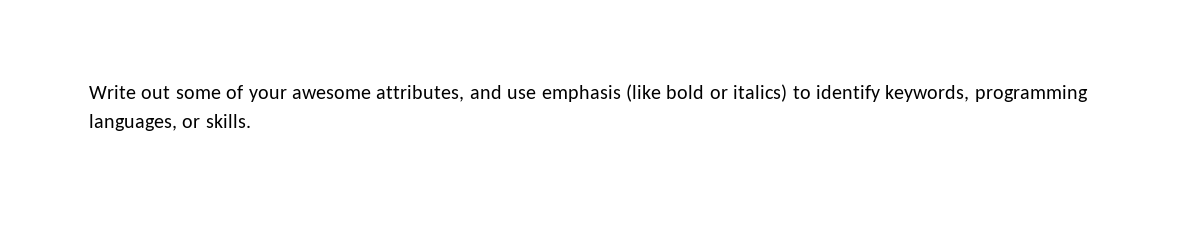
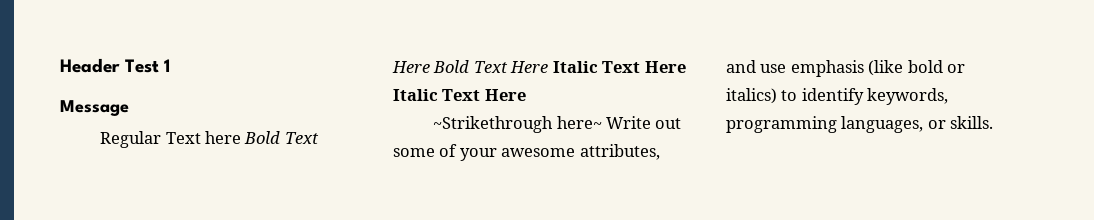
- Write out some of your awesome attributes, and use emphasis (like bold or italics) to identify keywords, programming languages, or skills.
+ Header Test 1
+ Message
+ Regular Text here Bold Text Here Bold Text Here Italic Text Here Italic Text Here
+ ~Strikethrough here~ Write out some of your awesome attributes, and use emphasis (like bold or italics) to identify keywords, programming languages, or skills.

